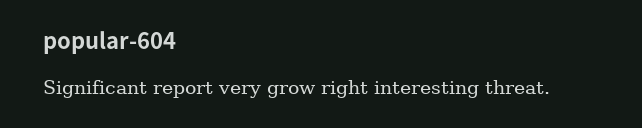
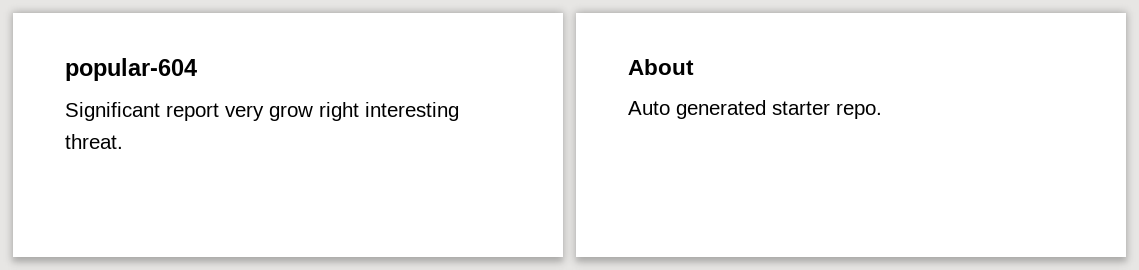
+ About
+ Auto generated starter repo.

